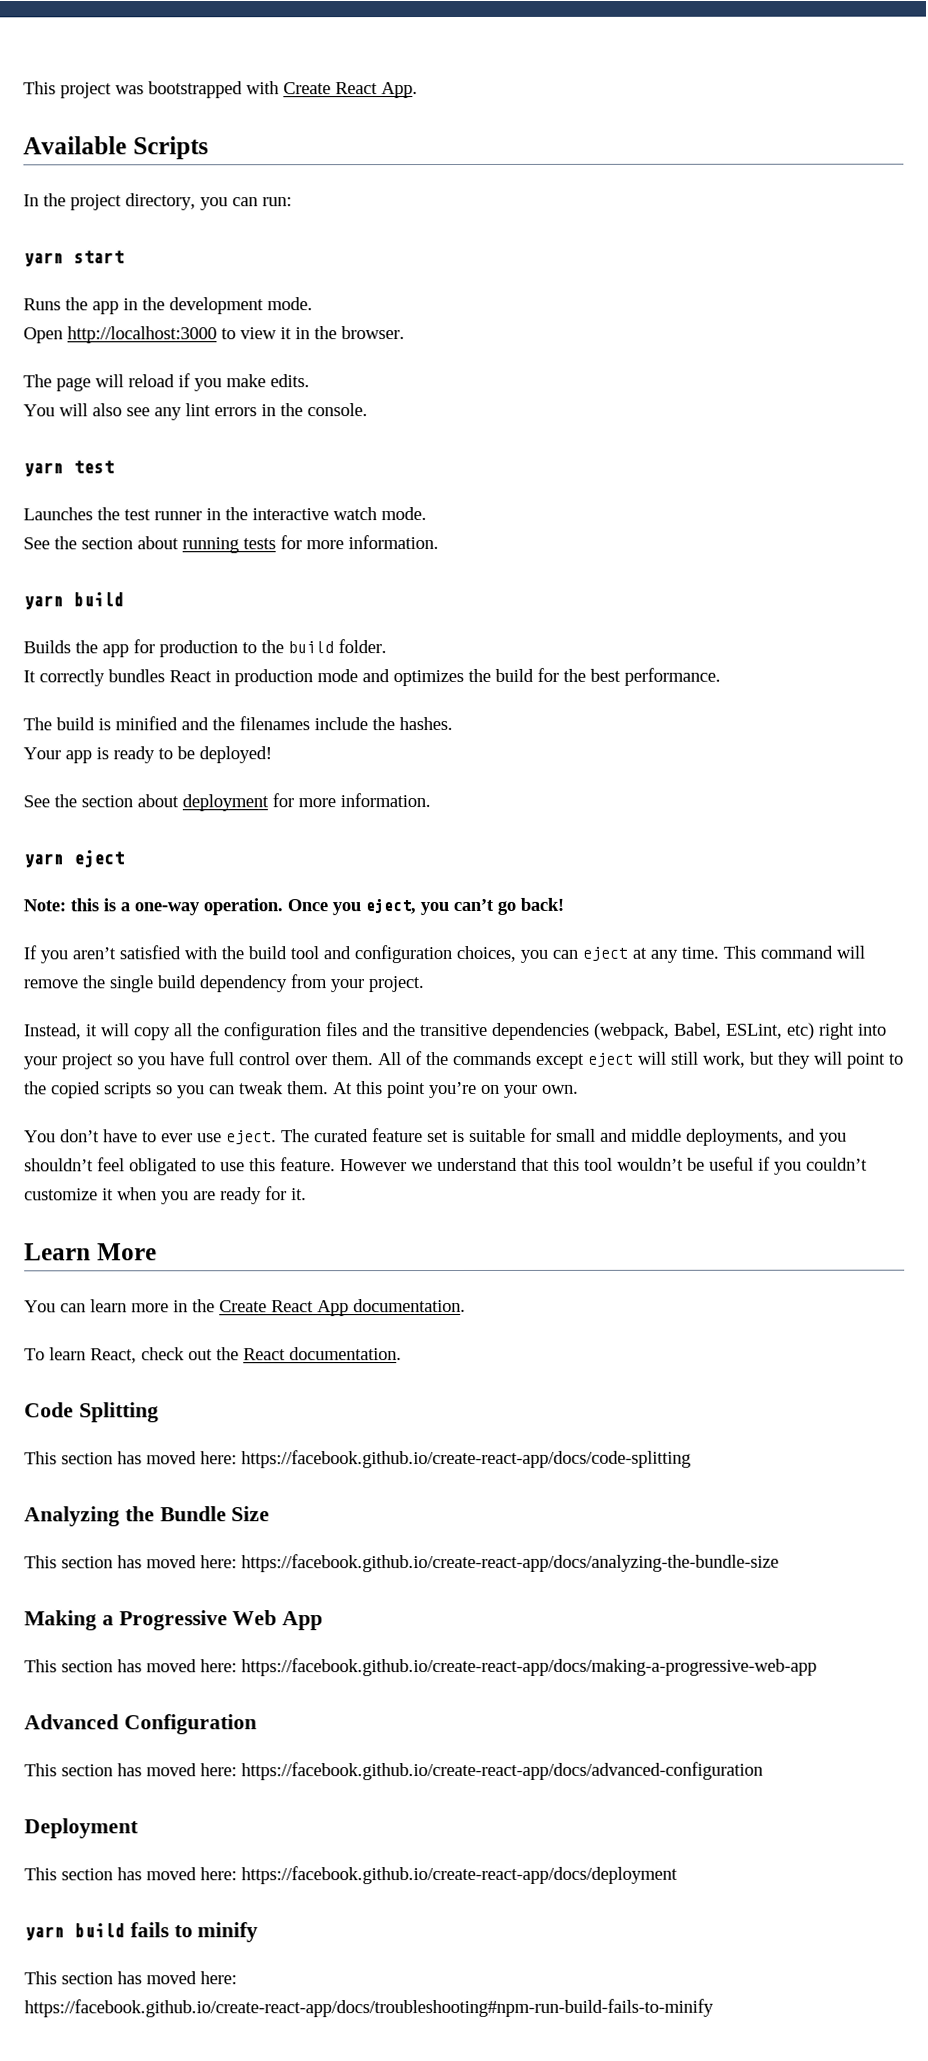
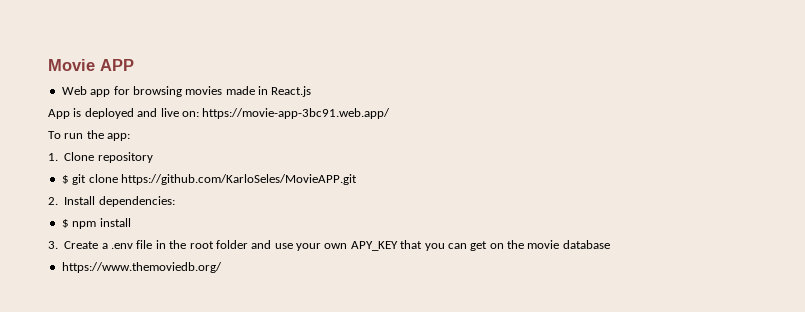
- This project was bootstrapped with Create React App.
- Available Scripts
- In the project directory, you can run:
- yarn start
- Runs the app in the development mode.
- Open http://localhost:3000 to view it in the browser.
- The page will reload if you make edits.
- You will also see any lint errors in the console.
- yarn test
- Launches the test runner in the interactive watch mode.
- See the section about running tests for more information.
- yarn build
- Builds the app for production to the build folder.
- It correctly bundles React in production mode and optimizes the build for the best performance.
- The build is minified and the filenames include the hashes.
- Your app is ready to be deployed!
- See the section about deployment for more information.
- yarn eject
- Note: this is a one-way operation. Once you eject, you can’t go back!
- If you aren’t satisfied with the build tool and configuration choices, you can eject at any time. This command will remove the single build dependency from your project.
- Instead, it will copy all the configuration files and the transitive dependencies (webpack, Babel, ESLint, etc) right into your project so you have full control over them. All of the commands except eject will still work, but they will point to the copied scripts so you can tweak them. At this point you’re on your own.
- You don’t have to ever use eject. The curated feature set is suitable for small and middle deployments, and you shouldn’t feel obligated to use this feature. However we understand that this tool wouldn’t be useful if you couldn’t customize it when you are ready for it.
- Learn More
- You can learn more in the Create React App documentation.
- To learn React, check out the React documentation.
- Code Splitting
- This section has moved here: https://facebook.github.io/create-react-app/docs/code-splitting
- Analyzing the Bundle Size
- This section has moved here: https://facebook.github.io/create-react-app/docs/analyzing-the-bundle-size
- Making a Progressive Web App
- This section has moved here: https://facebook.github.io/create-react-app/docs/making-a-progressive-web-app
- Advanced Configuration
- This section has moved here: https://facebook.github.io/create-react-app/docs/advanced-configuration
- Deployment
- This section has moved here: https://facebook.github.io/create-react-app/docs/deployment
- yarn build fails to minify
- This section has moved here: https://facebook.github.io/create-react-app/docs/troubleshooting#npm-run-build-fails-to-minify
+ Movie APP
+ Web app for browsing movies made in React.js
+ App is deployed and live on: https://movie-app-3bc91.web.app/
+ To run the app:
+ 1. Clone repository
+ $ git clone https://github.com/KarloSeles/MovieAPP.git
+ 2. Install dependencies:
+ $ npm install
+ 3. Create a .env file in the root folder and use your own APY_KEY that you can get on the movie database
+ https://www.themoviedb.org/

